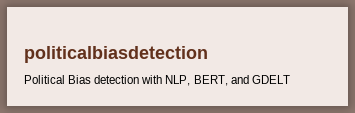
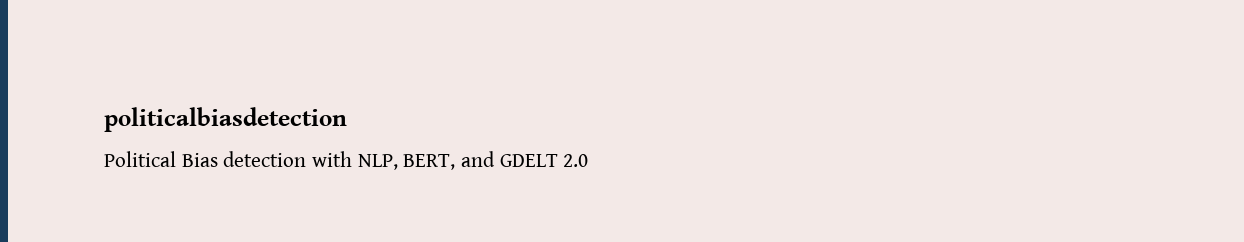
- Political Bias detection with NLP, BERT, and GDELT
+ Political Bias detection with NLP, BERT, and GDELT 2.0

